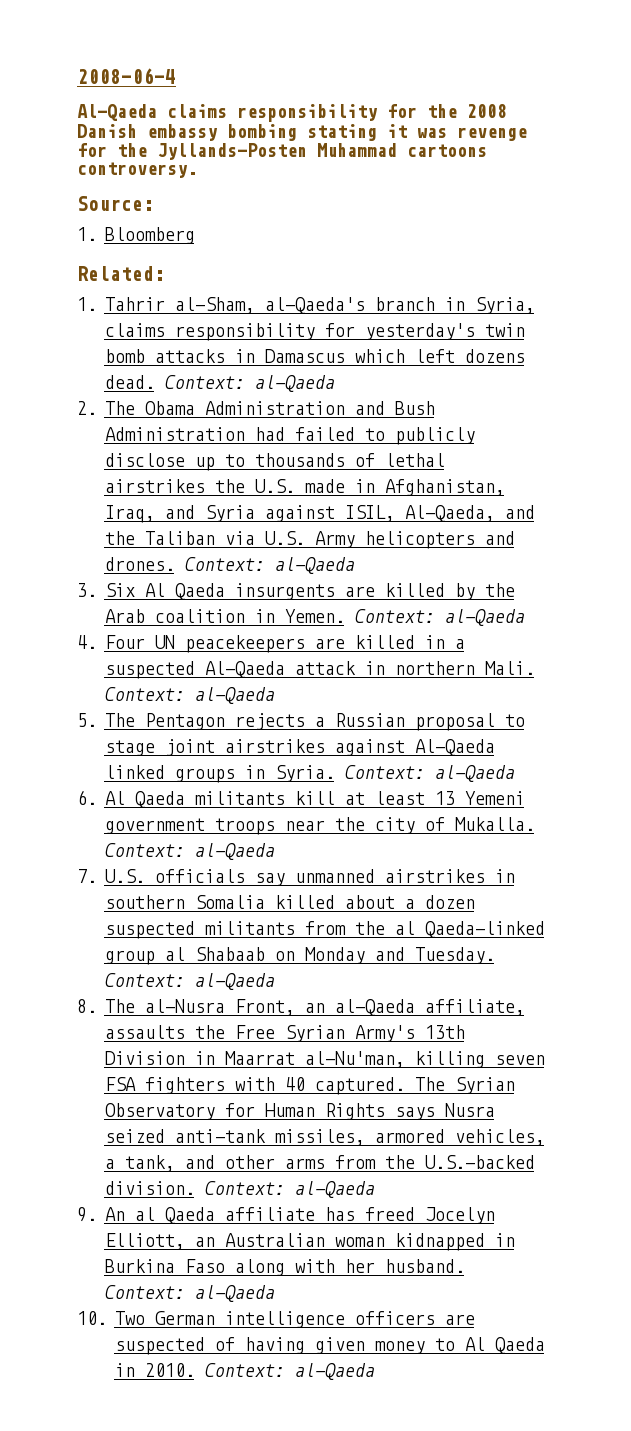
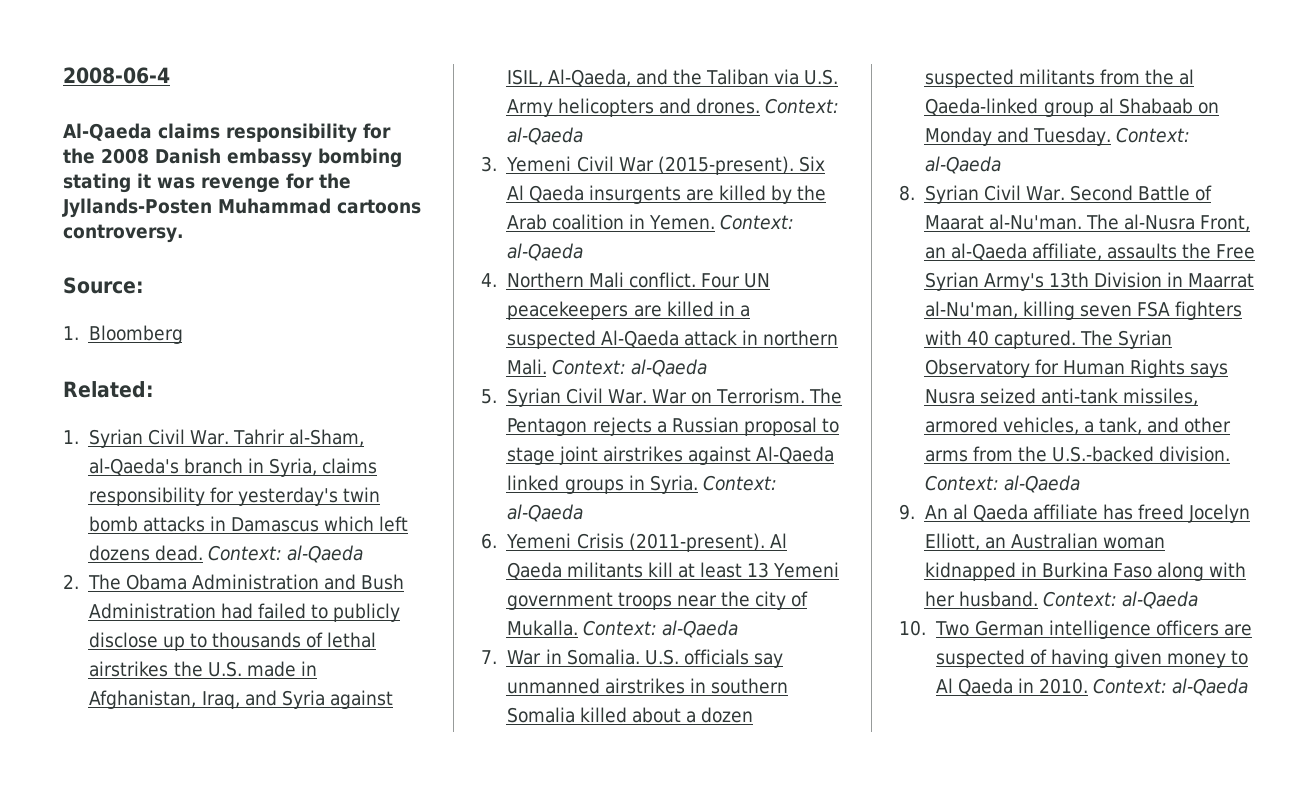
- 1. Tahrir al-Sham, al-Qaeda's branch in Syria, claims responsibility for yesterday's twin bomb attacks in Damascus which left dozens dead.
+ 1. Syrian Civil War. Tahrir al-Sham, al-Qaeda's branch in Syria, claims responsibility for yesterday's twin bomb attacks in Damascus which left dozens dead.
- 3. Six Al Qaeda insurgents are killed by the Arab coalition in Yemen.
+ 3. Yemeni Civil War (2015-present). Six Al Qaeda insurgents are killed by the Arab coalition in Yemen.
- 4. Four UN peacekeepers are killed in a suspected Al-Qaeda attack in northern Mali.
+ 4. Northern Mali conflict. Four UN peacekeepers are killed in a suspected Al-Qaeda attack in northern Mali.
- 5. The Pentagon rejects a Russian proposal to stage joint airstrikes against Al-Qaeda linked groups in Syria.
+ 5. Syrian Civil War. War on Terrorism. The Pentagon rejects a Russian proposal to stage joint airstrikes against Al-Qaeda linked groups in Syria.
- 6. Al Qaeda militants kill at least 13 Yemeni government troops near the city of Mukalla.
+ 6. Yemeni Crisis (2011-present). Al Qaeda militants kill at least 13 Yemeni government troops near the city of Mukalla.
- 7. U.S. officials say unmanned airstrikes in southern Somalia killed about a dozen suspected militants from the al Qaeda-linked group al Shabaab on Monday and Tuesday.
+ 7. War in Somalia. U.S. officials say unmanned airstrikes in southern Somalia killed about a dozen suspected militants from the al Qaeda-linked group al Shabaab on Monday and Tuesday.
- 8. The al-Nusra Front, an al-Qaeda affiliate, assaults the Free Syrian Army's 13th Division in Maarrat al-Nu'man, killing seven FSA fighters with 40 captured.
+ 8. Syrian Civil War. Second Battle of Maarat al-Nu'man. The al-Nusra Front, an al-Qaeda affiliate, assaults the Free Syrian Army's 13th Division in Maarrat al-Nu'man, killing seven FSA fighters with 40 captured.

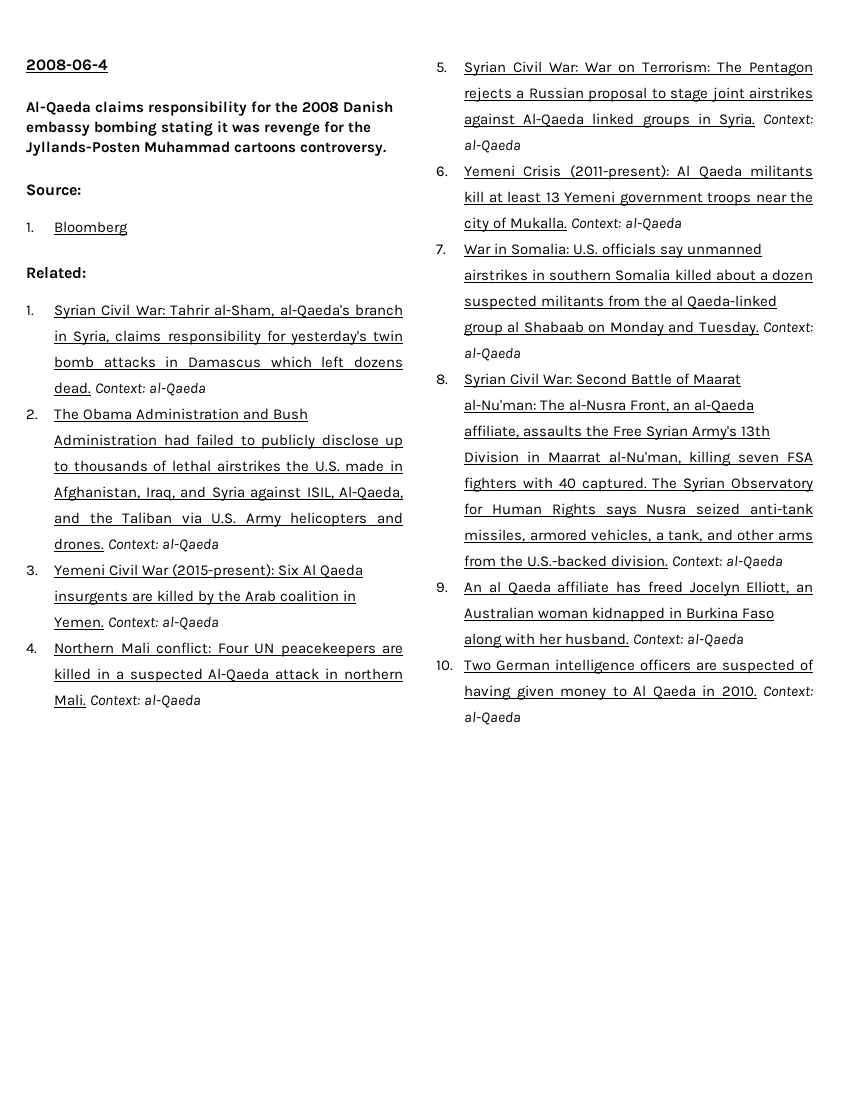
- 1. Syrian Civil War. Tahrir al-Sham, al-Qaeda's branch in Syria, claims responsibility for yesterday's twin bomb attacks in Damascus which left dozens dead.
+ 1. Syrian Civil War: Tahrir al-Sham, al-Qaeda's branch in Syria, claims responsibility for yesterday's twin bomb attacks in Damascus which left dozens dead.
- 3. Yemeni Civil War (2015-present). Six Al Qaeda insurgents are killed by the Arab coalition in Yemen.
+ 3. Yemeni Civil War (2015-present): Six Al Qaeda insurgents are killed by the Arab coalition in Yemen.
- 4. Northern Mali conflict. Four UN peacekeepers are killed in a suspected Al-Qaeda attack in northern Mali.
+ 4. Northern Mali conflict: Four UN peacekeepers are killed in a suspected Al-Qaeda attack in northern Mali.
- 5. Syrian Civil War. War on Terrorism. The Pentagon rejects a Russian proposal to stage joint airstrikes against Al-Qaeda linked groups in Syria.
+ 5. Syrian Civil War: War on Terrorism: The Pentagon rejects a Russian proposal to stage joint airstrikes against Al-Qaeda linked groups in Syria.
- 6. Yemeni Crisis (2011-present). Al Qaeda militants kill at least 13 Yemeni government troops near the city of Mukalla.
+ 6. Yemeni Crisis (2011-present): Al Qaeda militants kill at least 13 Yemeni government troops near the city of Mukalla.
- 7. War in Somalia. U.S. officials say unmanned airstrikes in southern Somalia killed about a dozen suspected militants from the al Qaeda-linked group al Shabaab on Monday and Tuesday.
+ 7. War in Somalia: U.S. officials say unmanned airstrikes in southern Somalia killed about a dozen suspected militants from the al Qaeda-linked group al Shabaab on Monday and Tuesday.
- 8. Syrian Civil War. Second Battle of Maarat al-Nu'man. The al-Nusra Front, an al-Qaeda affiliate, assaults the Free Syrian Army's 13th Division in Maarrat al-Nu'man, killing seven FSA fighters with 40 captured.
+ 8. Syrian Civil War: Second Battle of Maarat al-Nu'man: The al-Nusra Front, an al-Qaeda affiliate, assaults the Free Syrian Army's 13th Division in Maarrat al-Nu'man, killing seven FSA fighters with 40 captured.

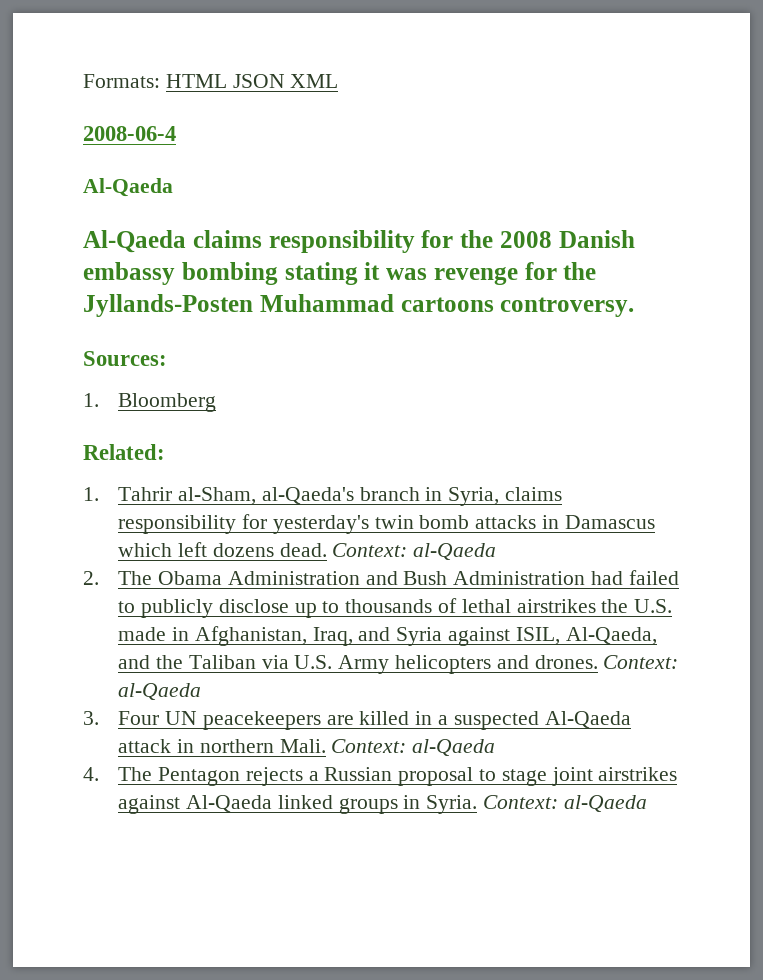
+ Formats: HTML JSON XML
  2008-06-4
+ Al-Qaeda
- Source:
+ Sources:
- 1. Syrian Civil War: Tahrir al-Sham, al-Qaeda's branch in Syria, claims responsibility for yesterday's twin bomb attacks in Damascus which left dozens dead.
+ 1. Tahrir al-Sham, al-Qaeda's branch in Syria, claims responsibility for yesterday's twin bomb attacks in Damascus which left dozens dead.
- 3. Yemeni Civil War (2015-present): Six Al Qaeda insurgents are killed by the Arab coalition in Yemen. Context: al-Qaeda
- 4. Northern Mali conflict: Four UN peacekeepers are killed in a suspected Al-Qaeda attack in northern Mali.
+ 3. Four UN peacekeepers are killed in a suspected Al-Qaeda attack in northern Mali.
- 5. Syrian Civil War: War on Terrorism: The Pentagon rejects a Russian proposal to stage joint airstrikes against Al-Qaeda linked groups in Syria.
+ 4. The Pentagon rejects a Russian proposal to stage joint airstrikes against Al-Qaeda linked groups in Syria.
- 6. Yemeni Crisis (2011-present): Al Qaeda militants kill at least 13 Yemeni government troops near the city of Mukalla. Context: al-Qaeda
- 7. War in Somalia: U.S. officials say unmanned airstrikes in southern Somalia killed about a dozen suspected militants from the al Qaeda-linked group al Shabaab on Monday and Tuesday. Context: al-Qaeda
- 8. Syrian Civil War: Second Battle of Maarat al-Nu'man: The al-Nusra Front, an al-Qaeda affiliate, assaults the Free Syrian Army's 13th Division in Maarrat al-Nu'man, killing seven FSA fighters with 40 captured. The Syrian Observatory for Human Rights says Nusra seized anti-tank missiles, armored vehicles, a tank, and other arms from the U.S.-backed division. Context: al-Qaeda
- 9. An al Qaeda affiliate has freed Jocelyn Elliott, an Australian woman kidnapped in Burkina Faso along with her husband. Context: al-Qaeda
- 10. Two German intelligence officers are suspected of having given money to Al Qaeda in 2010. Context: al-Qaeda

